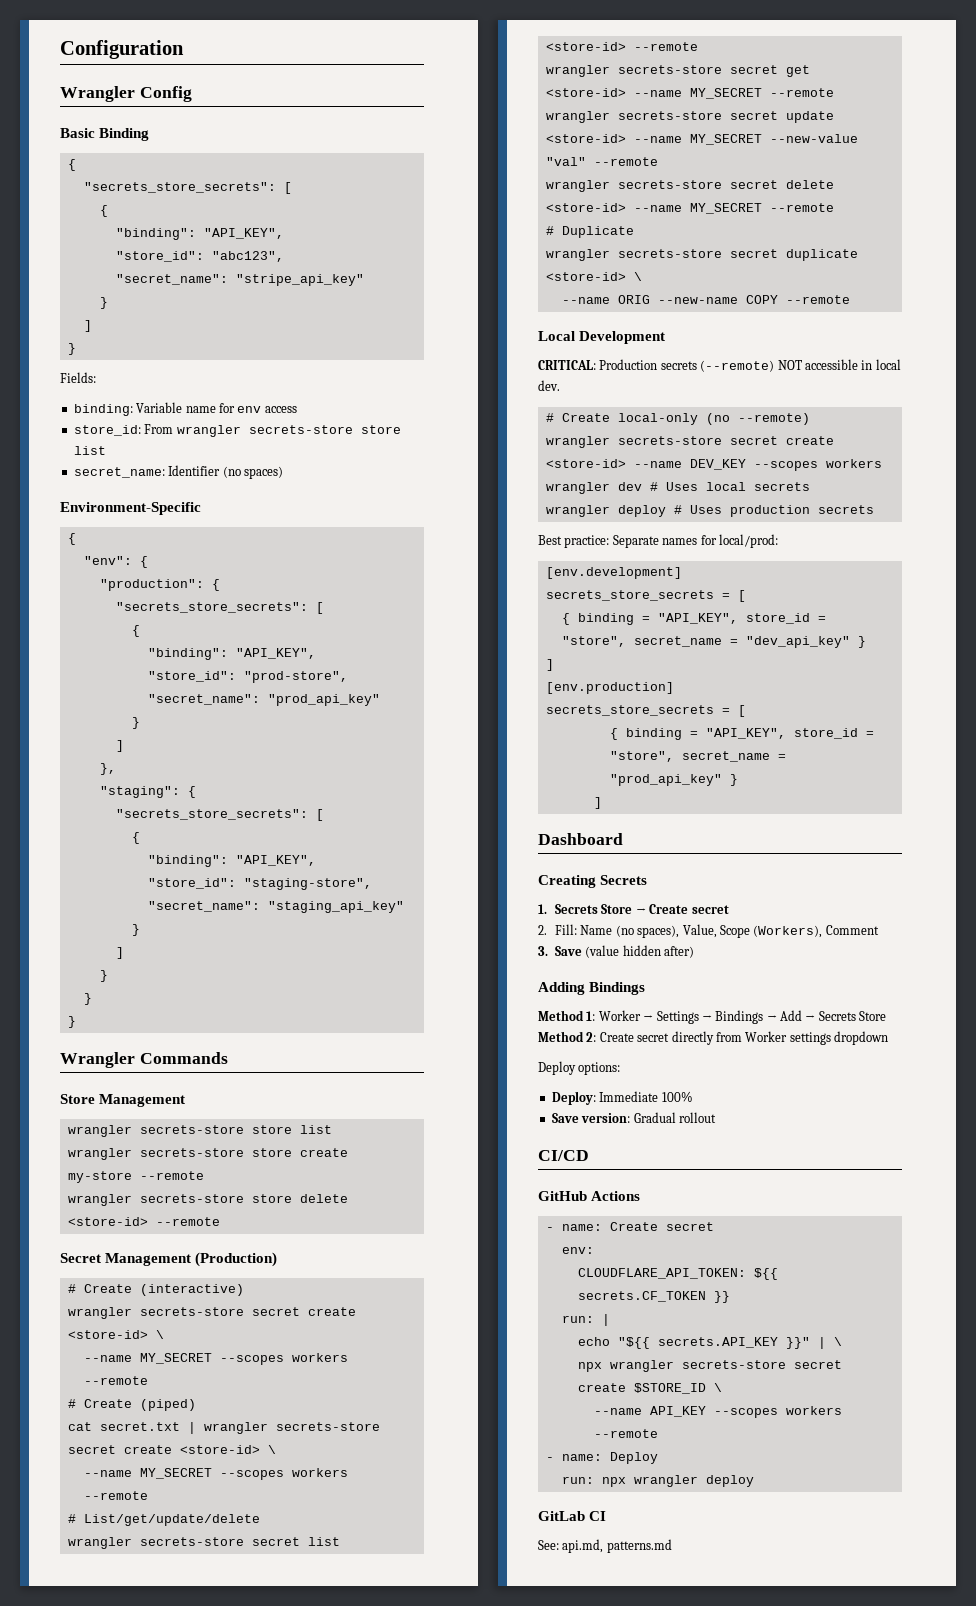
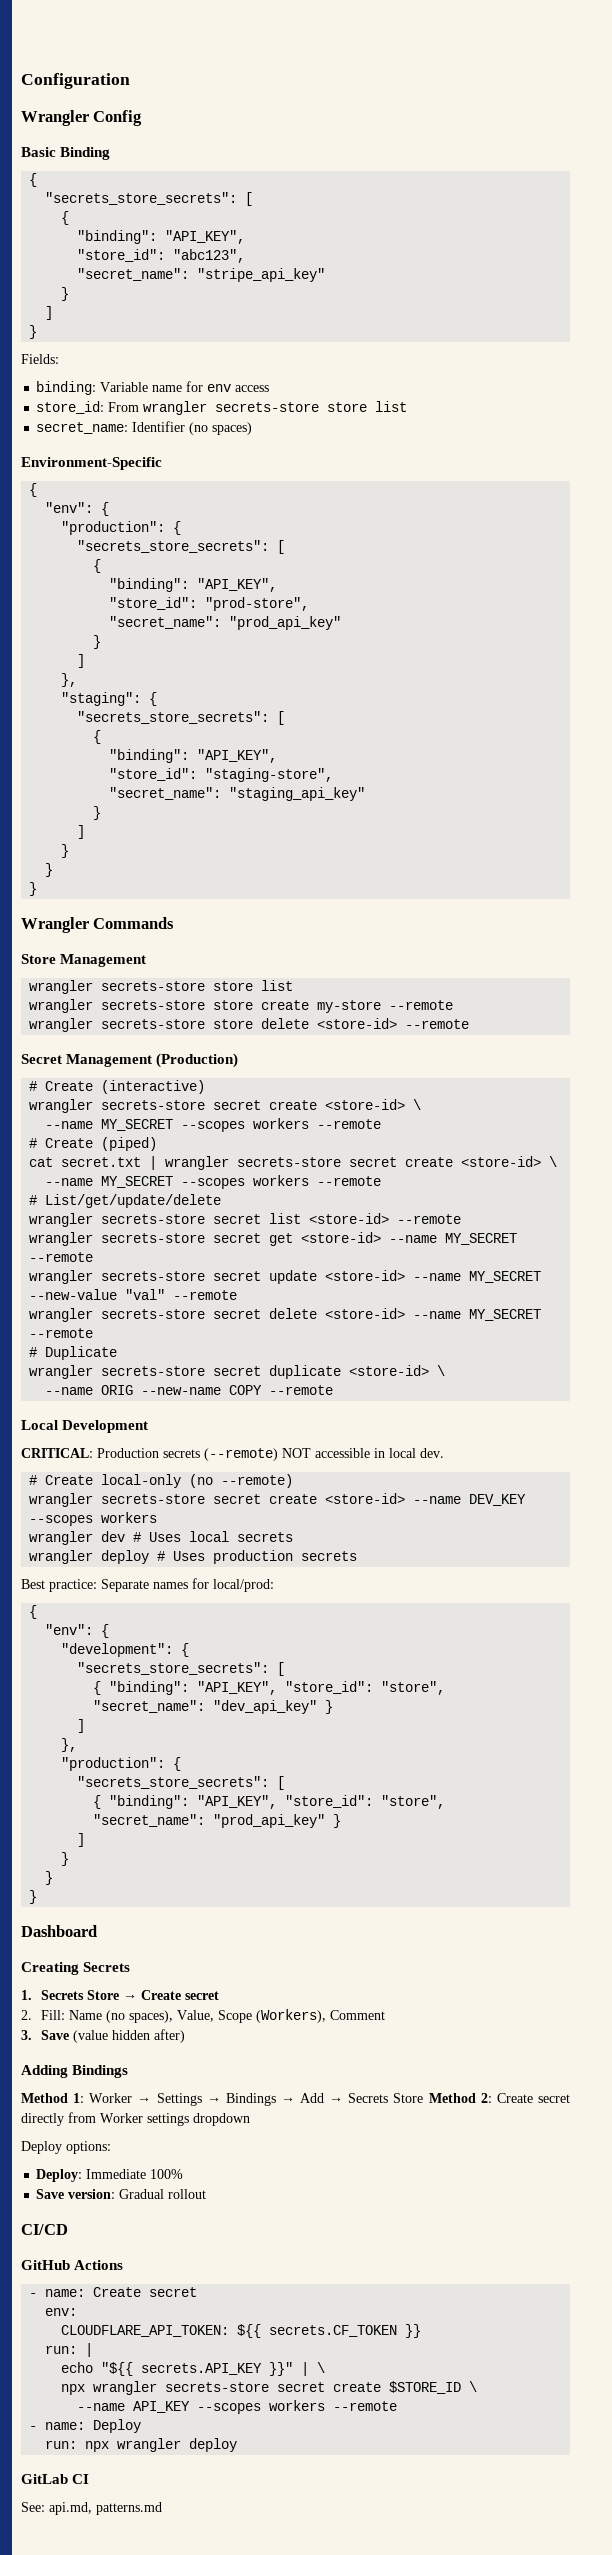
  Best practice: Separate names for local/prod:
- [env.development]
- secrets_store_secrets = [
- { binding = "API_KEY", store_id = "store", secret_name = "dev_api_key" }
+ {
+ "env": {
+ "development": {
+ "secrets_store_secrets": [
+ { "binding": "API_KEY", "store_id": "store", "secret_name": "dev_api_key" }
  ]
- [env.production]
- secrets_store_secrets = [
- { binding = "API_KEY", store_id = "store", secret_name = "prod_api_key" }
+ },
+ "production": {
+ "secrets_store_secrets": [
+ { "binding": "API_KEY", "store_id": "store", "secret_name": "prod_api_key" }
  ]
+ }
+ }
+ }

